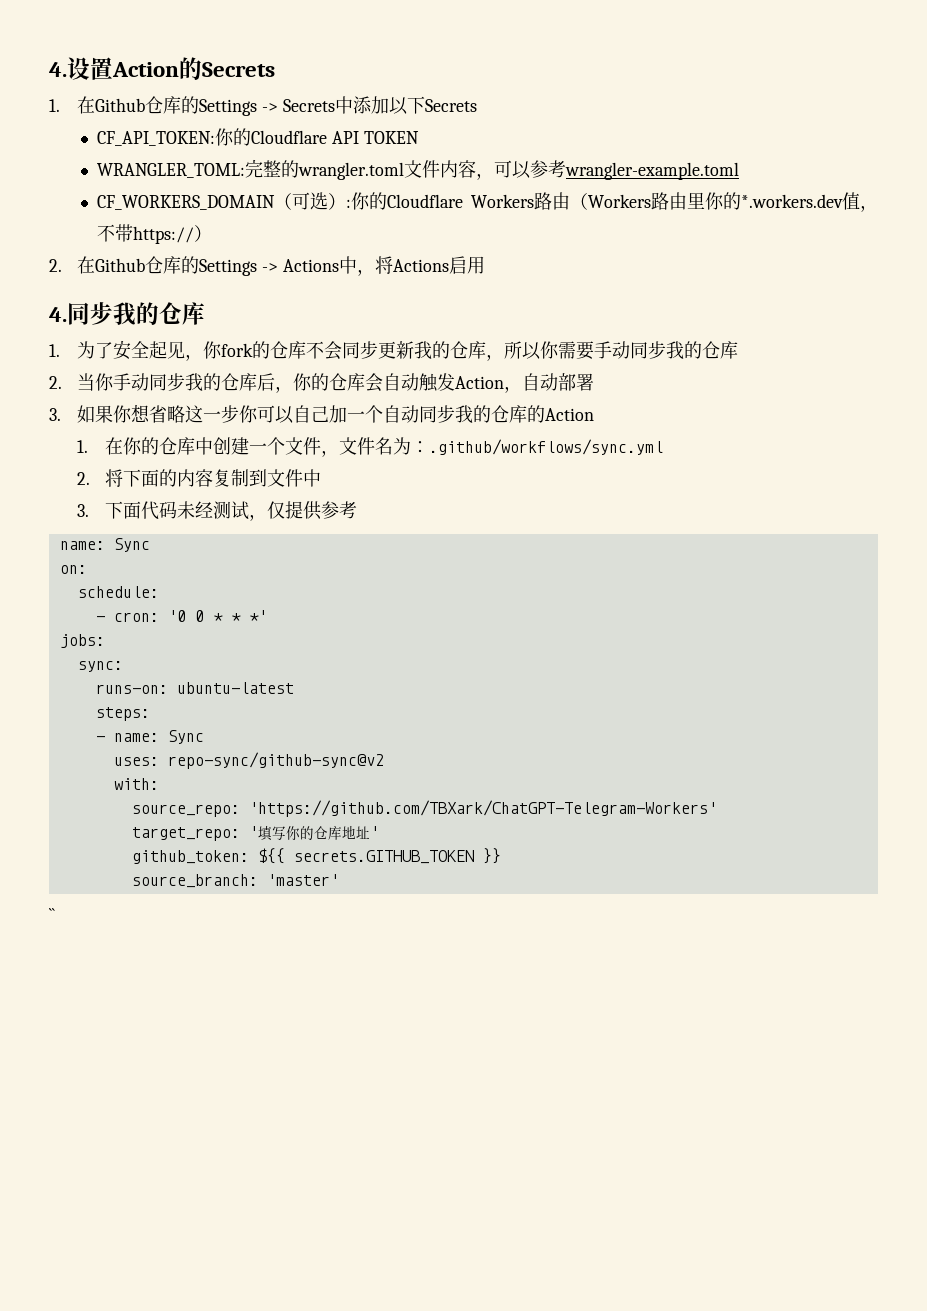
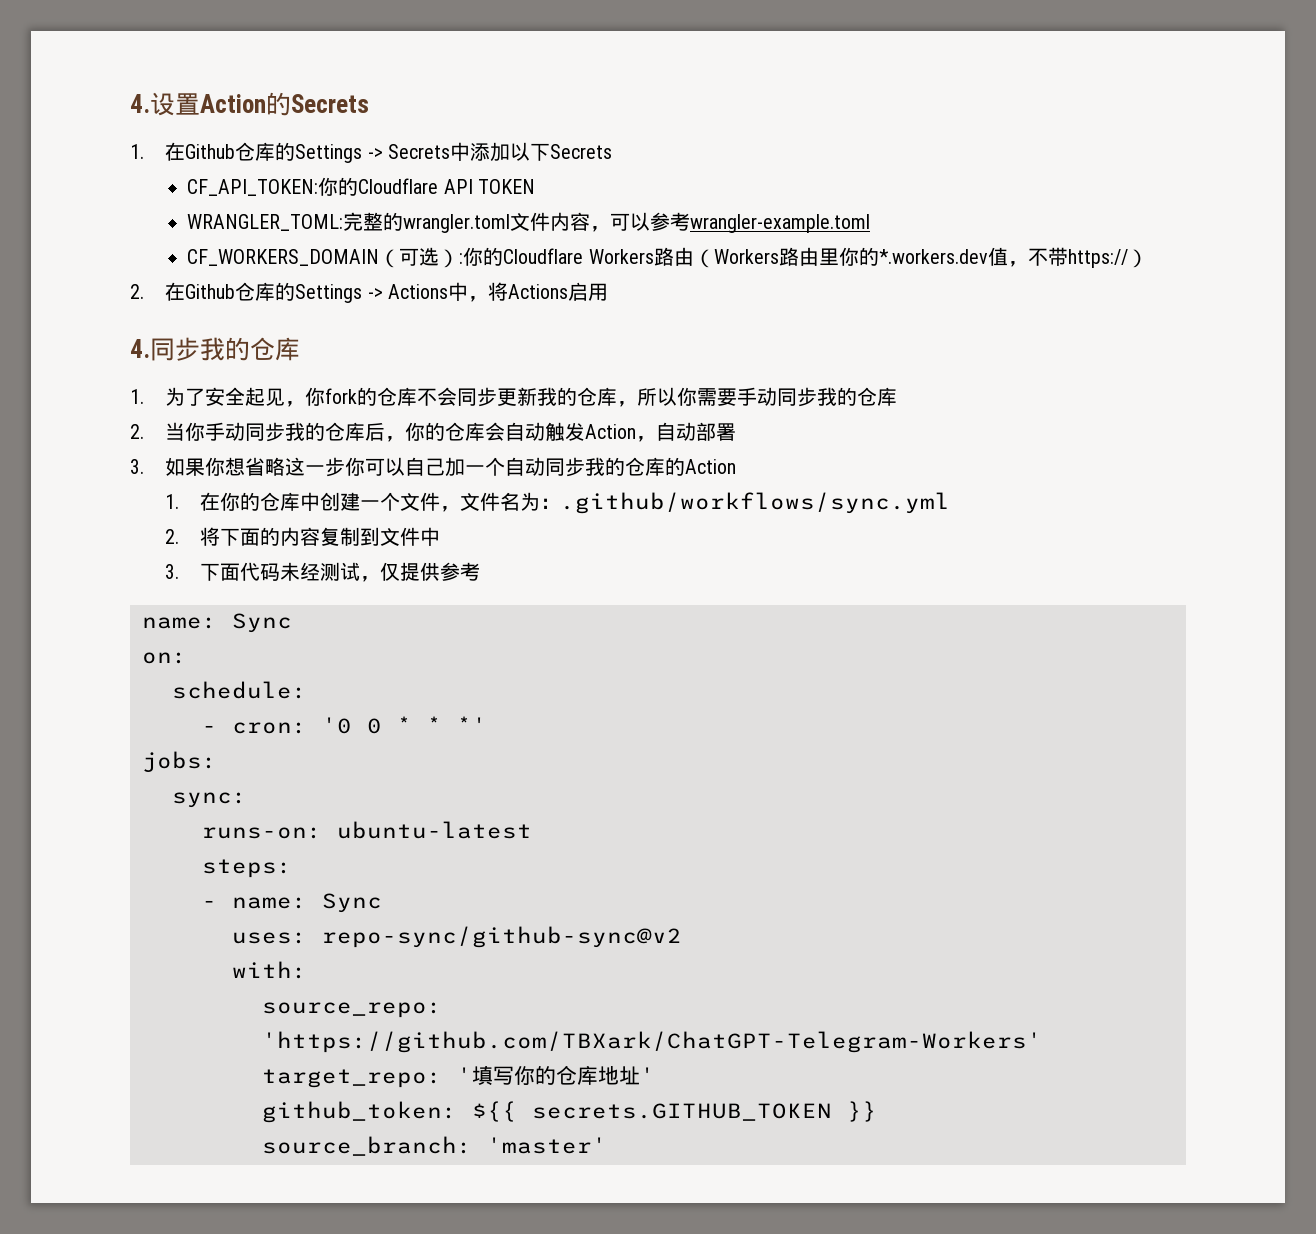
- ``

